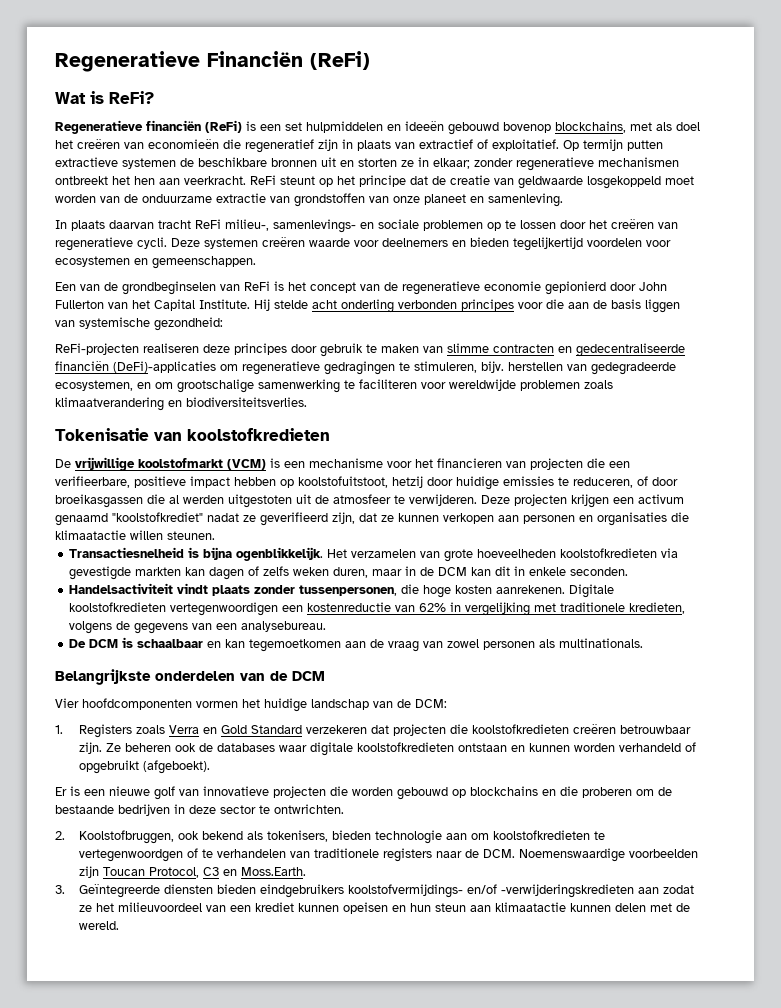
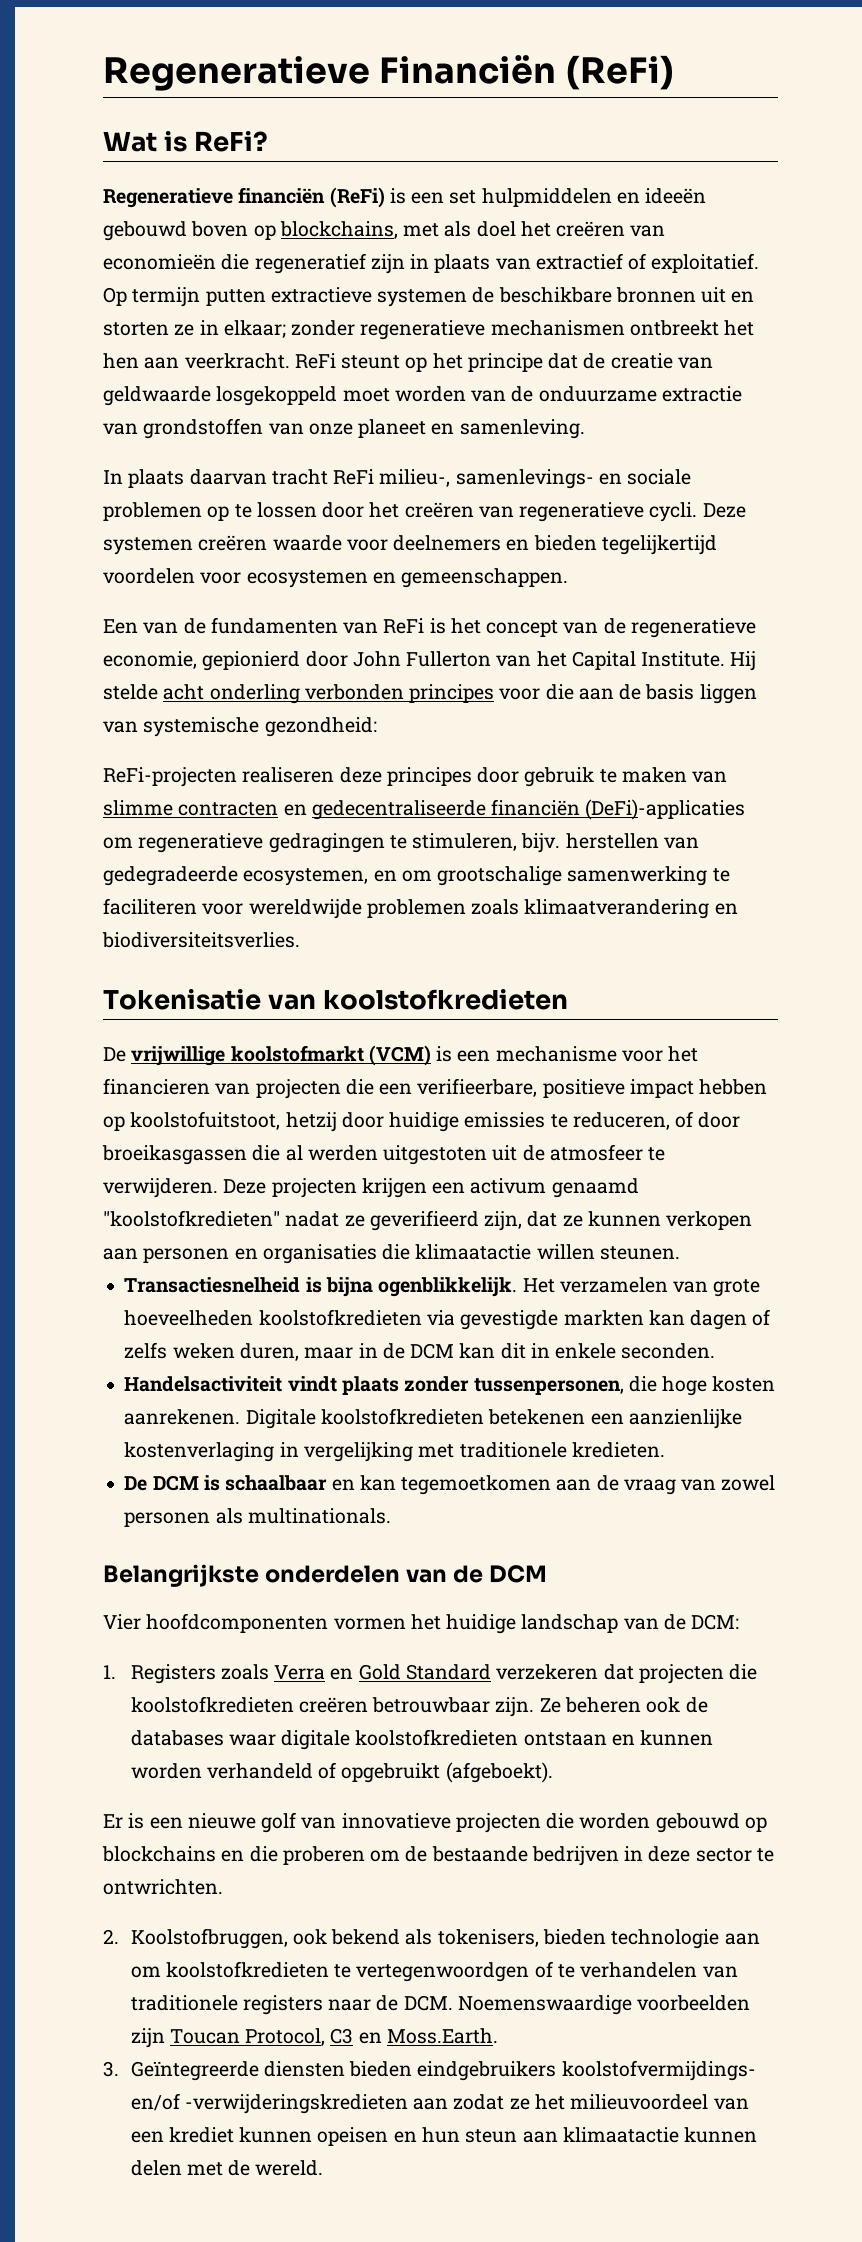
- Regeneratieve financiën (ReFi) is een set hulpmiddelen en ideeën gebouwd bovenop blockchains, met als doel het creëren van economieën die regeneratief zijn in plaats van extractief of exploitatief.
+ Regeneratieve financiën (ReFi) is een set hulpmiddelen en ideeën gebouwd boven op blockchains, met als doel het creëren van economieën die regeneratief zijn in plaats van extractief of exploitatief.
- Een van de grondbeginselen van ReFi is het concept van de regeneratieve economie gepionierd door John Fullerton van het Capital Institute.
+ Een van de fundamenten van ReFi is het concept van de regeneratieve economie, gepionierd door John Fullerton van het Capital Institute.
- Deze projecten krijgen een activum genaamd "koolstofkrediet" nadat ze geverifieerd zijn, dat ze kunnen verkopen aan personen en organisaties die klimaatactie willen steunen.
+ Deze projecten krijgen een activum genaamd "koolstofkredieten" nadat ze geverifieerd zijn, dat ze kunnen verkopen aan personen en organisaties die klimaatactie willen steunen.
- Digitale koolstofkredieten vertegenwoordigen een kostenreductie van 62% in vergelijking met traditionele kredieten, volgens de gegevens van een analysebureau.
+ Digitale koolstofkredieten betekenen een aanzienlijke kostenverlaging in vergelijking met traditionele kredieten.

